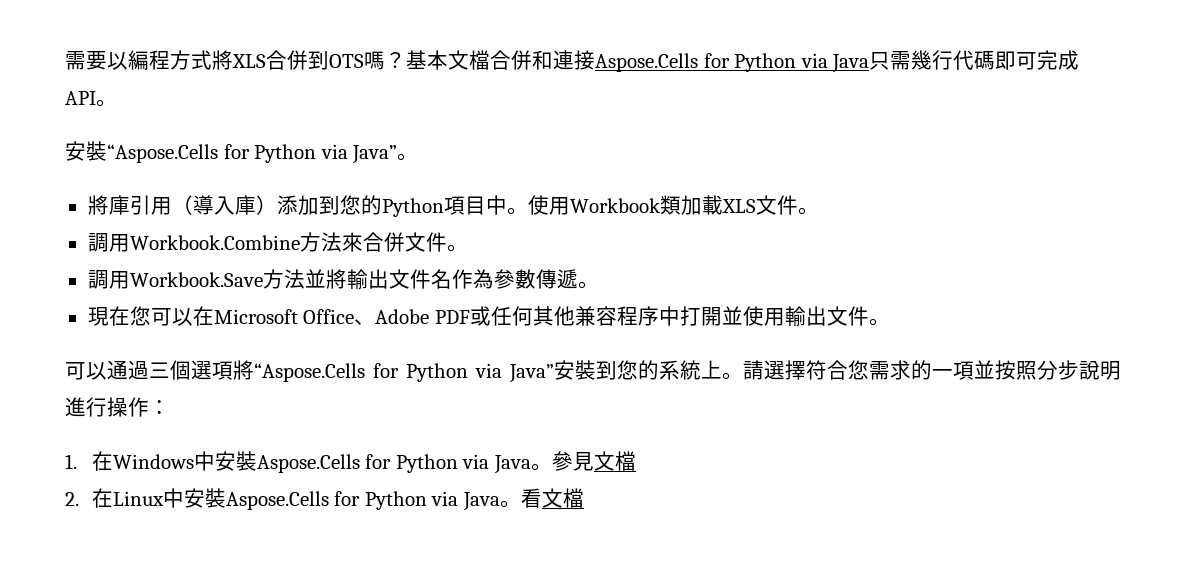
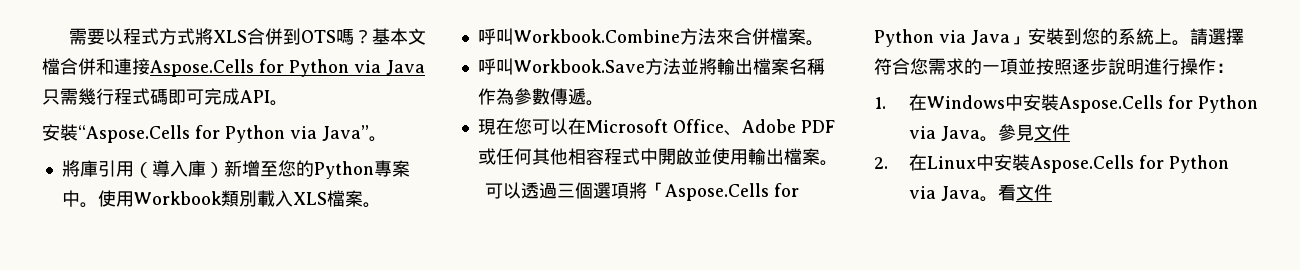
- 需要以編程方式將XLS合併到OTS嗎？
+ 需要以程式方式將XLS合併到OTS嗎？
- 基本文檔合併和連接Aspose.Cells for Python via Java只需幾行代碼即可完成API。
+ 基本文檔合併和連接Aspose.Cells for Python via Java只需幾行程式碼即可完成API。
- 將庫引用（導入庫）添加到您的Python項目中。
+ 將庫引用（導入庫）新增至您的Python專案中。
- 使用Workbook類加載XLS文件。
- 調用Workbook.Combine方法來合併文件。
- 調用Workbook.Save方法並將輸出文件名作為參數傳遞。
+ 使用Workbook類別載入XLS檔案。
+ 呼叫Workbook.Combine方法來合併檔案。
+ 呼叫Workbook.Save方法並將輸出檔案名稱作為參數傳遞。
- 現在您可以在Microsoft Office、Adobe PDF或任何其他兼容程序中打開並使用輸出文件。
+ 現在您可以在Microsoft Office、Adobe PDF或任何其他相容程式中開啟並使用輸出檔案。
- 可以通過三個選項將“Aspose.Cells for Python via Java”安裝到您的系統上。
+ 可以透過三個選項將「Aspose.Cells for Python via Java」安裝到您的系統上。
- 請選擇符合您需求的一項並按照分步說明進行操作：
+ 請選擇符合您需求的一項並按照逐步說明進行操作：
- 參見文檔
+ 參見文件
- 看文檔
+ 看文件

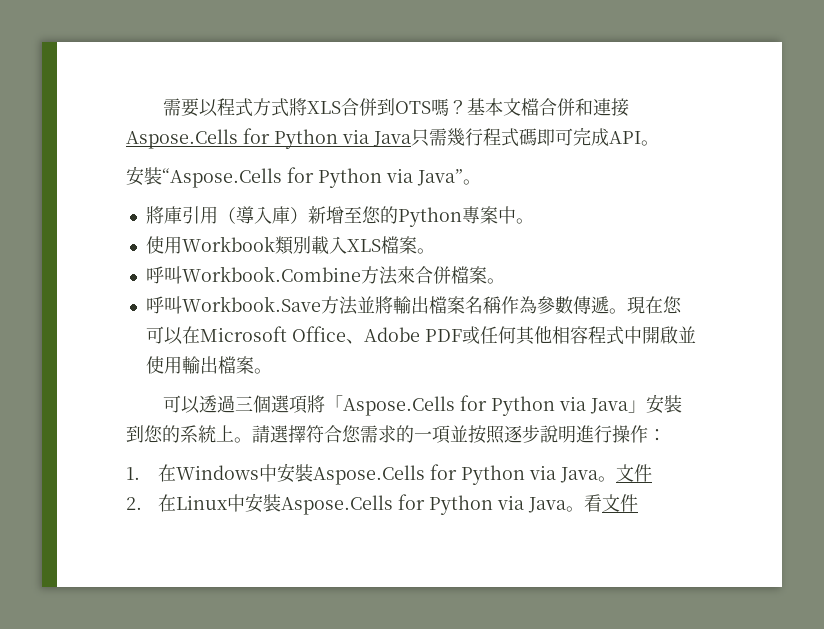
- 將庫引用（導入庫）新增至您的Python專案中。使用Workbook類別載入XLS檔案。
+ 將庫引用（導入庫）新增至您的Python專案中。
+ 使用Workbook類別載入XLS檔案。
- 呼叫Workbook.Save方法並將輸出檔案名稱作為參數傳遞。
- 現在您可以在Microsoft Office、Adobe PDF或任何其他相容程式中開啟並使用輸出檔案。
+ 呼叫Workbook.Save方法並將輸出檔案名稱作為參數傳遞。現在您可以在Microsoft Office、Adobe PDF或任何其他相容程式中開啟並使用輸出檔案。
- 1.在Windows中安裝Aspose.Cells for Python via Java。參見文件
+ 1.在Windows中安裝Aspose.Cells for Python via Java。文件

